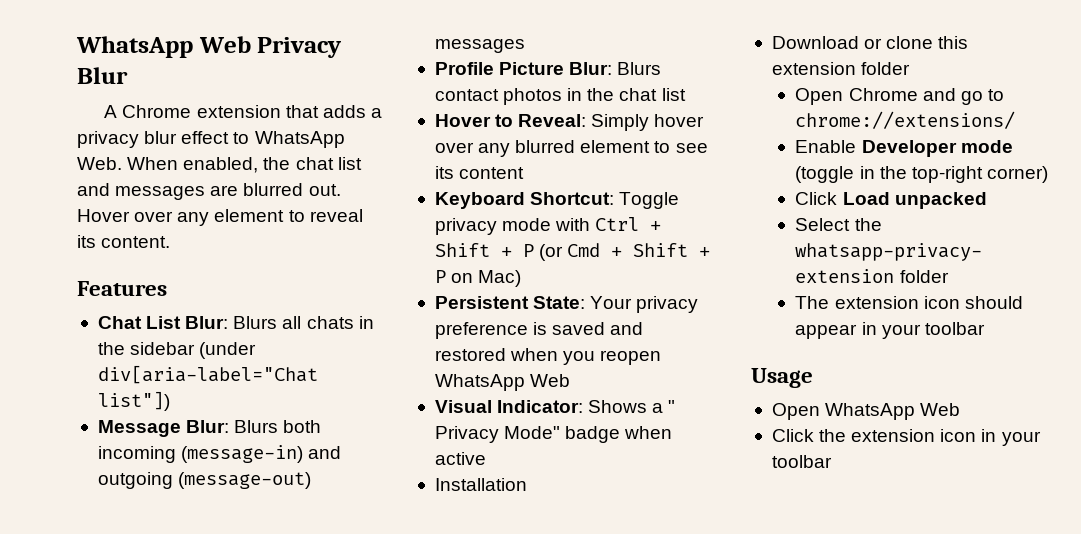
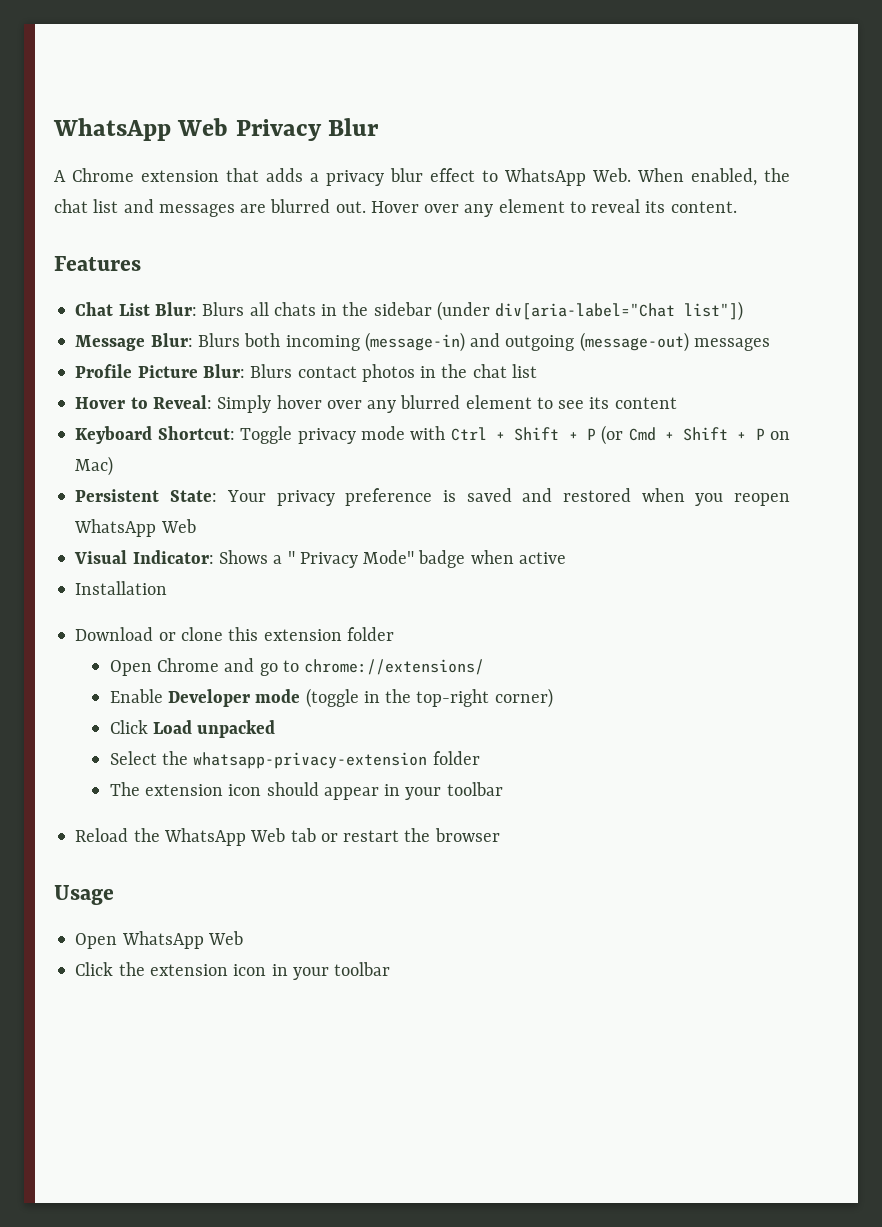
+ Reload the WhatsApp Web tab or restart the browser

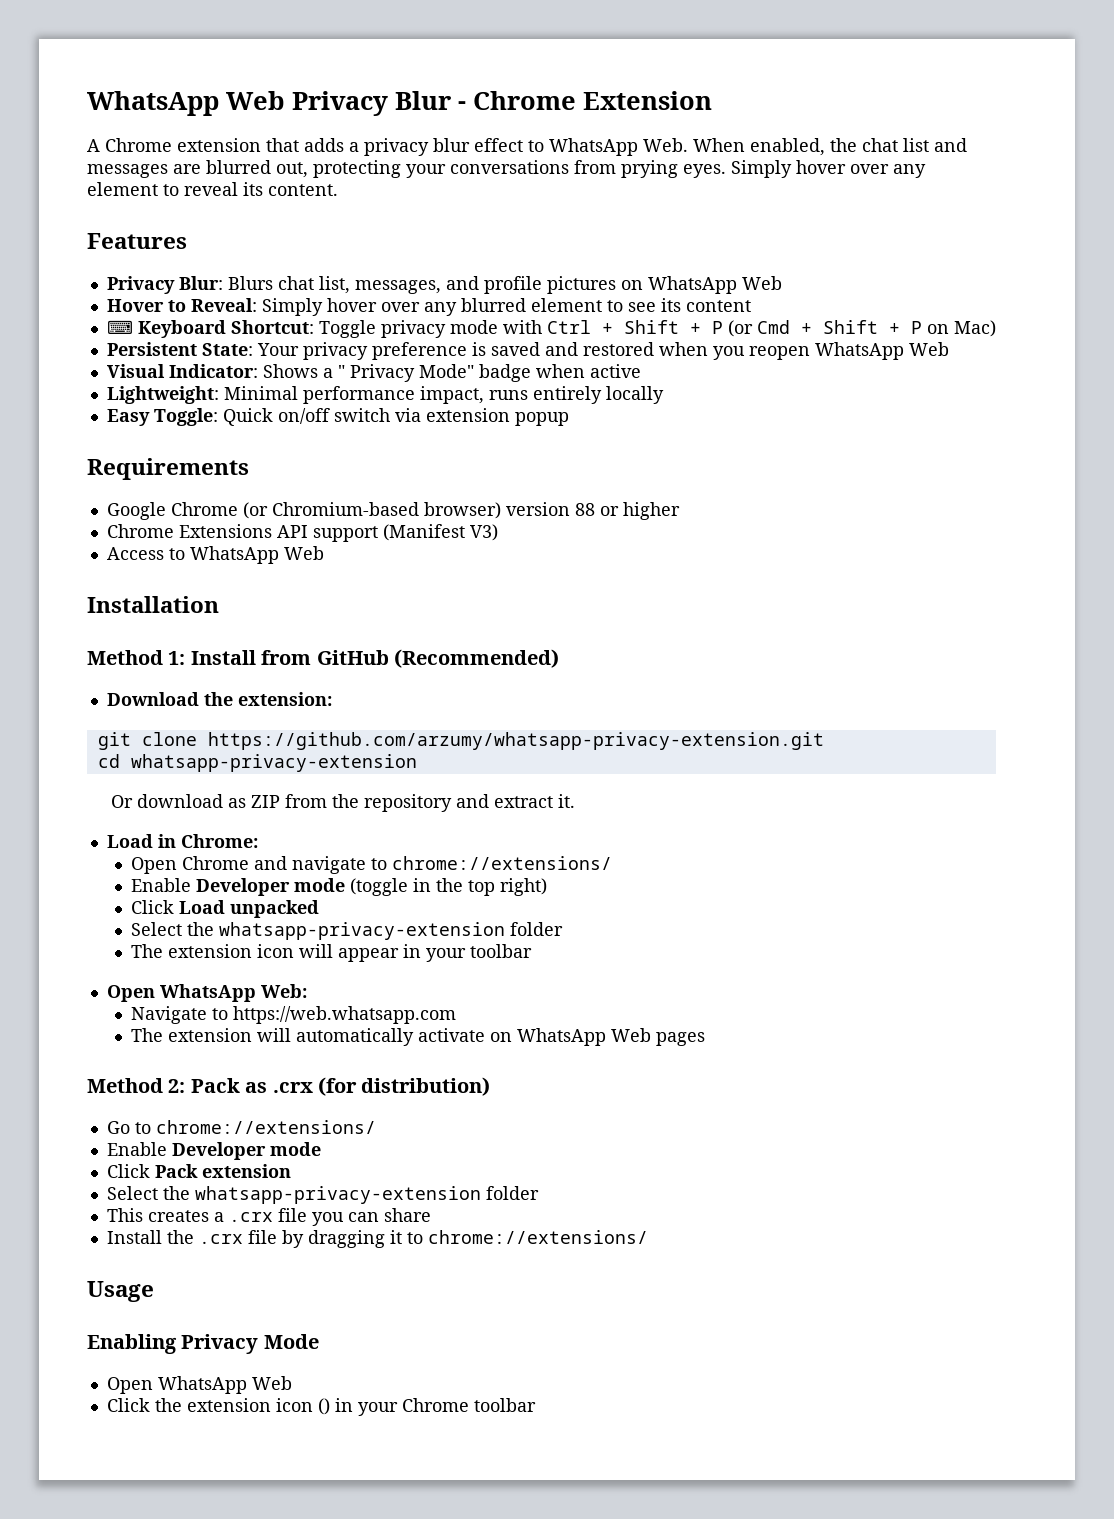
- WhatsApp Web Privacy Blur
+ WhatsApp Web Privacy Blur - Chrome Extension
- A Chrome extension that adds a privacy blur effect to WhatsApp Web. When enabled, the chat list and messages are blurred out. Hover over any element to reveal its content.
+ A Chrome extension that adds a privacy blur effect to WhatsApp Web. When enabled, the chat list and messages are blurred out, protecting your conversations from prying eyes. Simply hover over any element to reveal its content.
- Chat List Blur: Blurs all chats in the sidebar (under div[aria-label="Chat list"])
- Message Blur: Blurs both incoming (message-in) and outgoing (message-out) messages
- Profile Picture Blur: Blurs contact photos in the chat list
+ Privacy Blur: Blurs chat list, messages, and profile pictures on WhatsApp Web
- Keyboard Shortcut: Toggle privacy mode with Ctrl + Shift + P (or Cmd + Shift + P on Mac)
+ ⌨ Keyboard Shortcut: Toggle privacy mode with Ctrl + Shift + P (or Cmd + Shift + P on Mac)
+ Lightweight: Minimal performance impact, runs entirely locally
+ Easy Toggle: Quick on/off switch via extension popup
+ Requirements
+ Google Chrome (or Chromium-based browser) version 88 or higher
+ Chrome Extensions API support (Manifest V3)
+ Access to WhatsApp Web
  Installation
- Download or clone this extension folder
+ Method 1: Install from GitHub (Recommended)
+ Download the extension:
+ git clone https://github.com/arzumy/whatsapp-privacy-extension.git
+ cd whatsapp-privacy-extension
+ Or download as ZIP from the repository and extract it.
+ Load in Chrome:
- Open Chrome and go to chrome://extensions/
+ Open Chrome and navigate to chrome://extensions/
- Enable Developer mode (toggle in the top-right corner)
+ Enable Developer mode (toggle in the top right)
- The extension icon should appear in your toolbar
+ The extension icon will appear in your toolbar
- Reload the WhatsApp Web tab or restart the browser
+ Open WhatsApp Web:
+ Navigate to https://web.whatsapp.com
+ The extension will automatically activate on WhatsApp Web pages
+ Method 2: Pack as .crx (for distribution)
+ Go to chrome://extensions/
+ Enable Developer mode
+ Click Pack extension
+ Select the whatsapp-privacy-extension folder
+ This creates a .crx file you can share
+ Install the .crx file by dragging it to chrome://extensions/
  Usage
+ Enabling Privacy Mode
- Click the extension icon in your toolbar
+ Click the extension icon () in your Chrome toolbar

